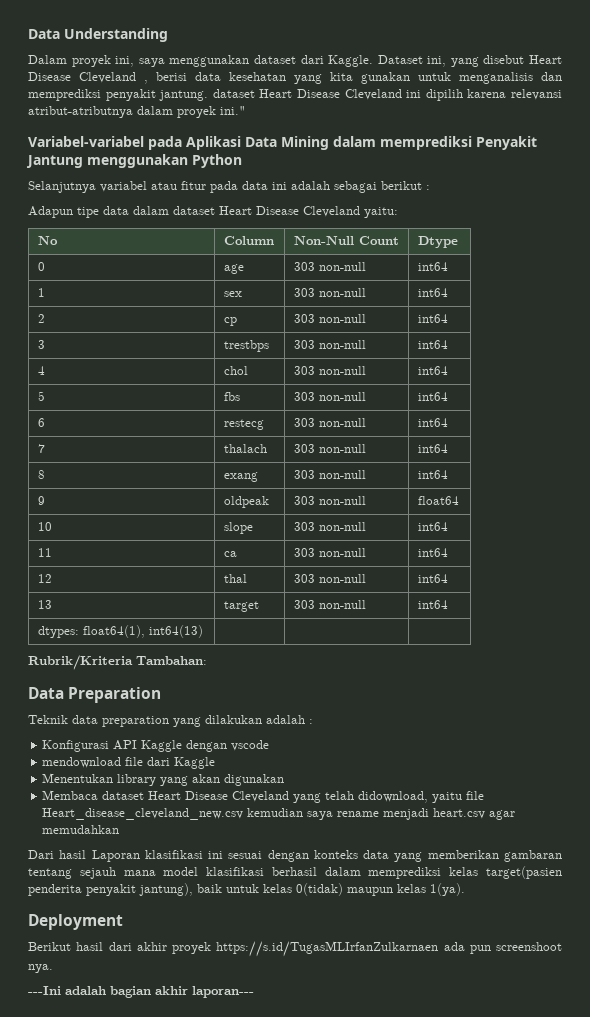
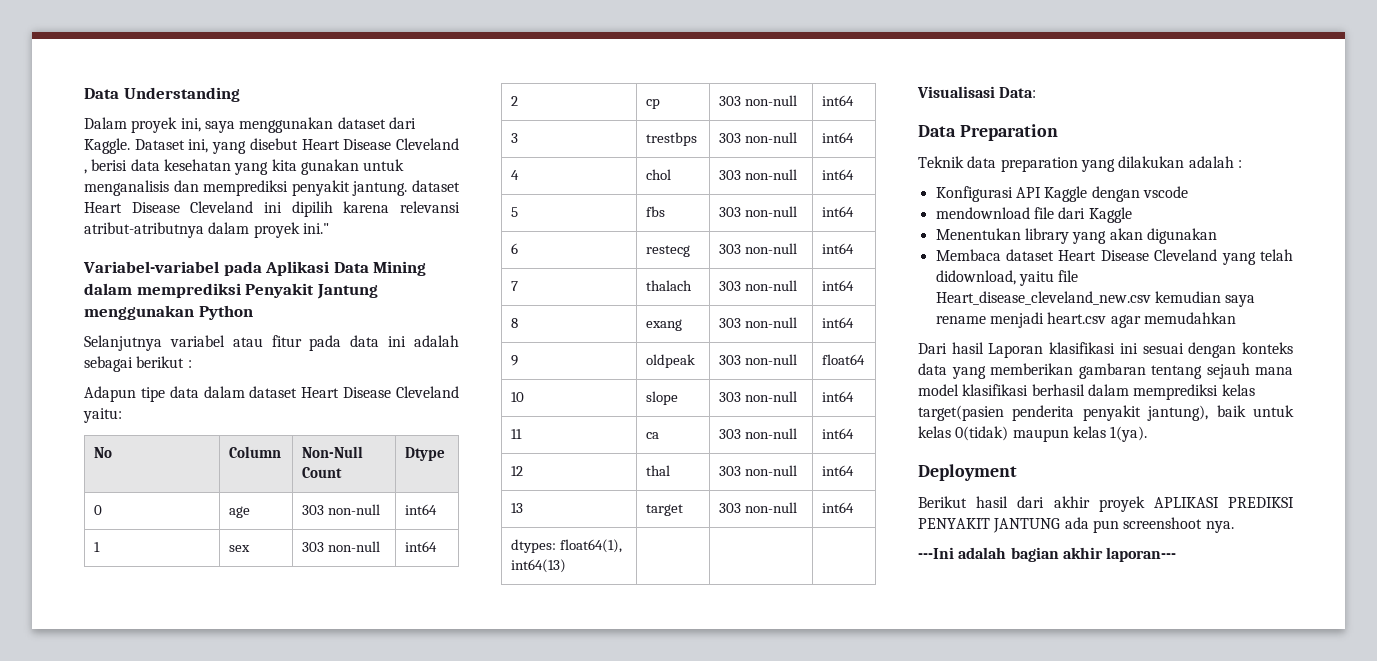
- Rubrik/Kriteria Tambahan:
+ Visualisasi Data:
- Berikut hasil dari akhir proyek https://s.id/TugasMLIrfanZulkarnaen ada pun screenshoot nya.
+ Berikut hasil dari akhir proyek APLIKASI PREDIKSI PENYAKIT JANTUNG ada pun screenshoot nya.

